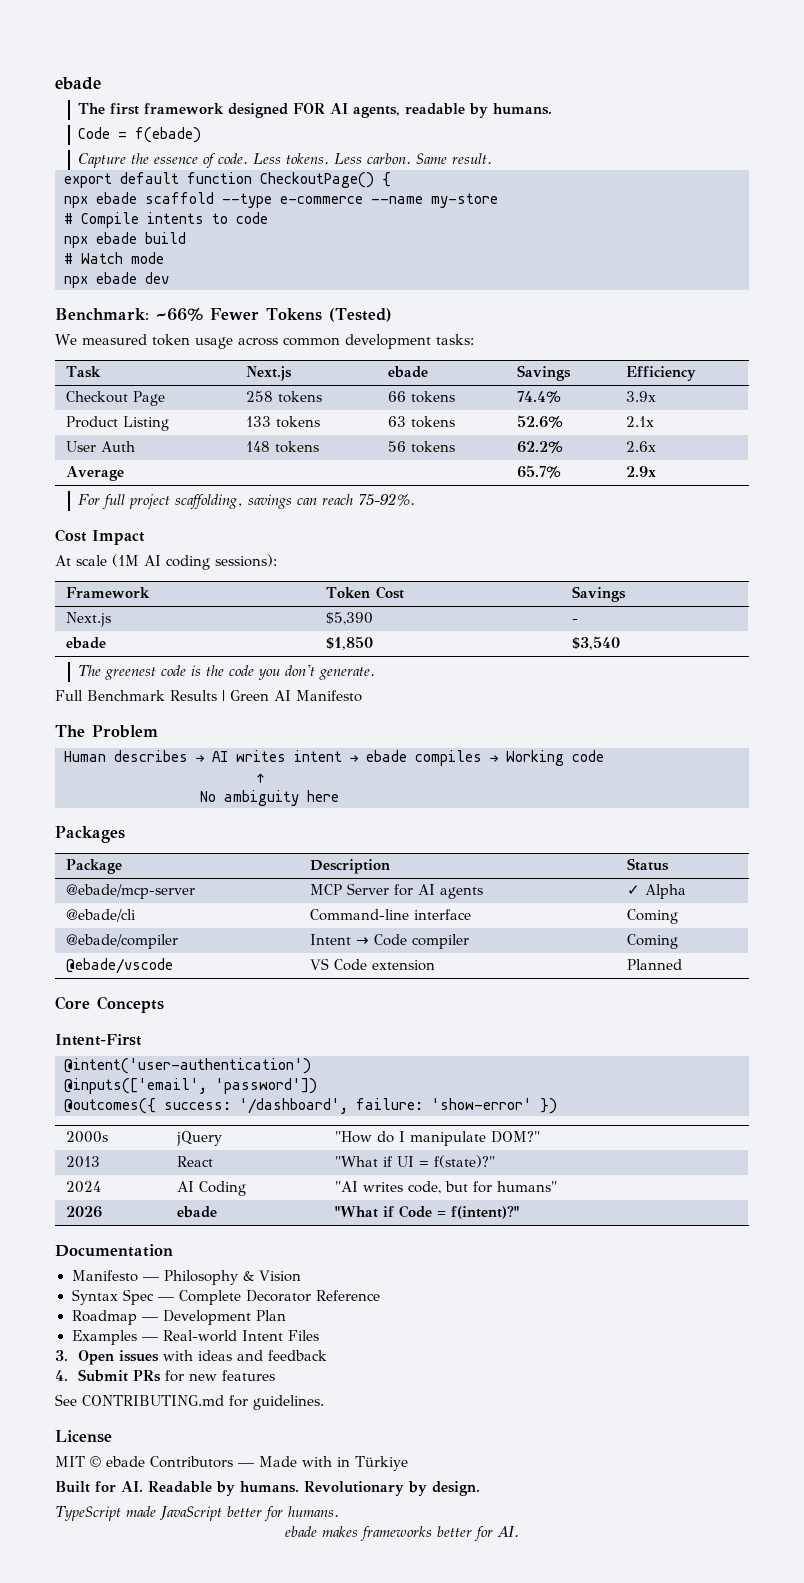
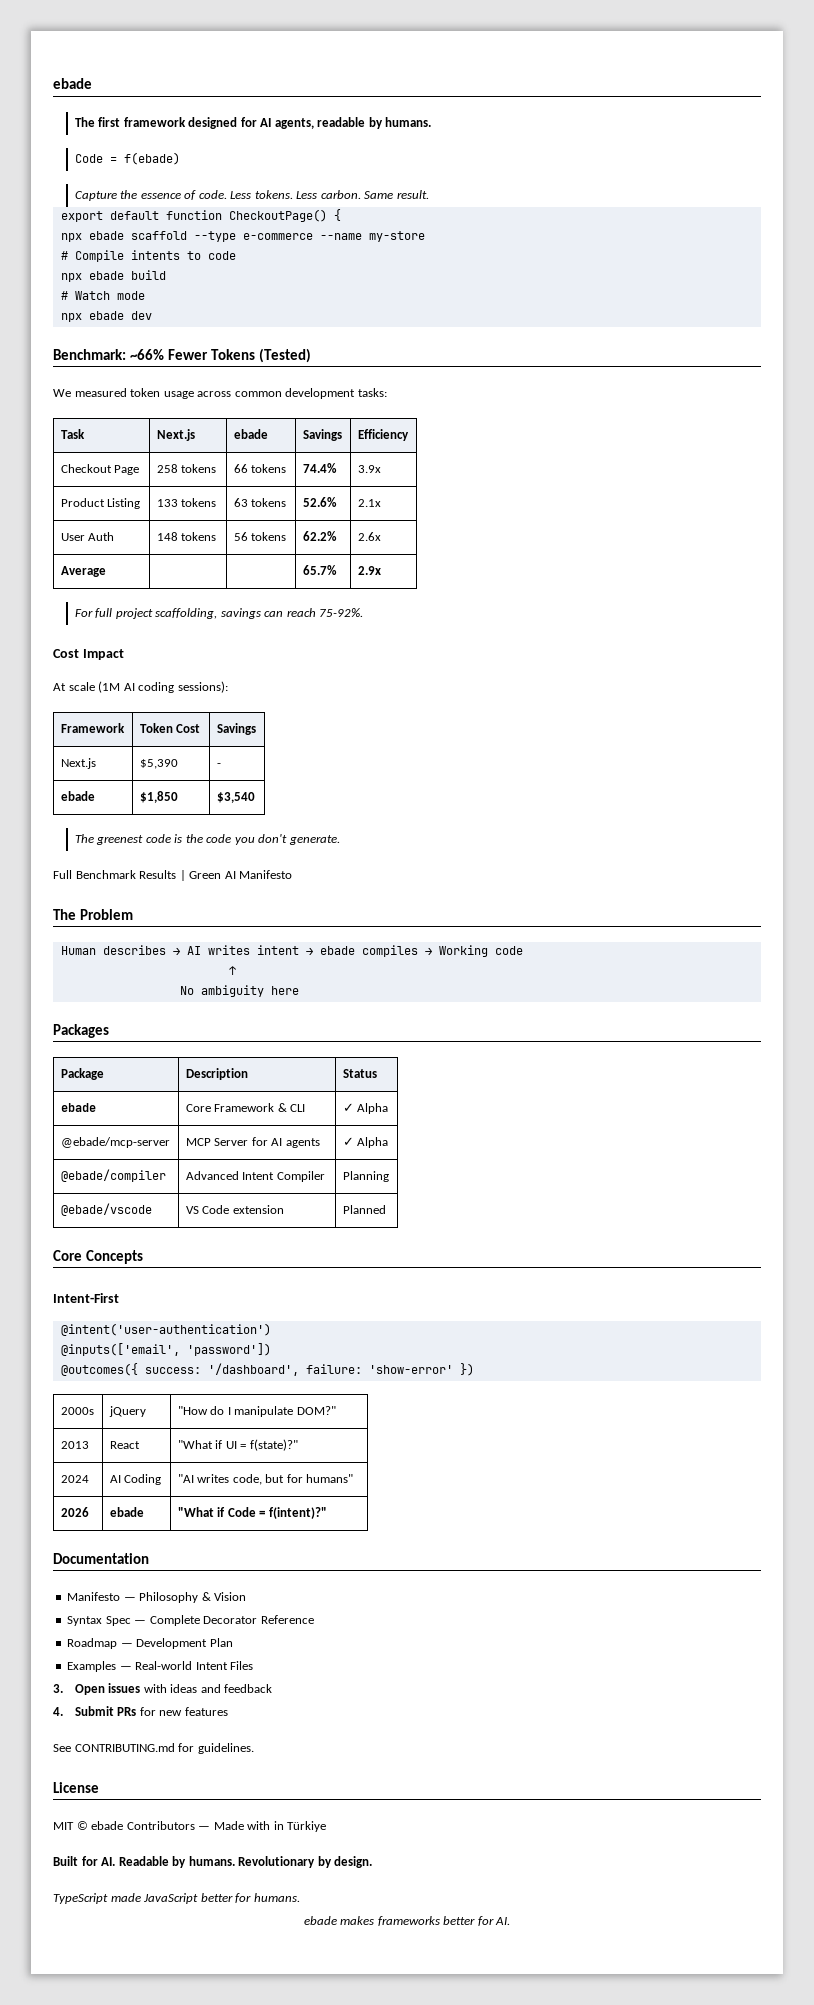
- The first framework designed FOR AI agents, readable by humans.
+ The first framework designed for AI agents, readable by humans.
+ ebade | Core Framework & CLI | ✓ Alpha
- @ebade/cli | Command-line interface | Coming
- @ebade/compiler | Intent → Code compiler | Coming
+ @ebade/compiler | Advanced Intent Compiler | Planning

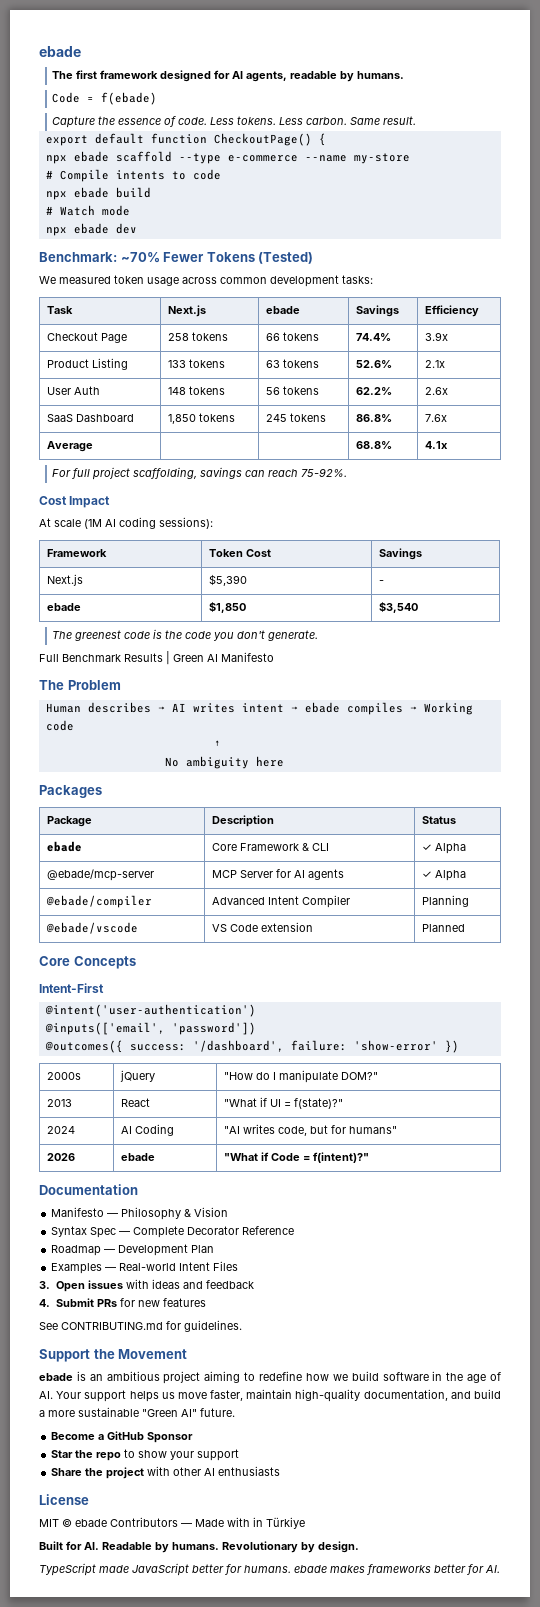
- Benchmark: ~66% Fewer Tokens (Tested)
+ Benchmark: ~70% Fewer Tokens (Tested)
+ SaaS Dashboard | 1,850 tokens | 245 tokens | 86.8% | 7.6x
- Average | | | 65.7% | 2.9x
+ Average | | | 68.8% | 4.1x
+ Support the Movement
+ ebade is an ambitious project aiming to redefine how we build software in the age of AI. Your support helps us move faster, maintain high-quality documentation, and build a more sustainable "Green AI" future.
+ Become a GitHub Sponsor
+ Star the repo to show your support
+ Share the project with other AI enthusiasts
- TypeScript made JavaScript better for humans.
- ebade makes frameworks better for AI.
+ TypeScript made JavaScript better for humans. ebade makes frameworks better for AI.

